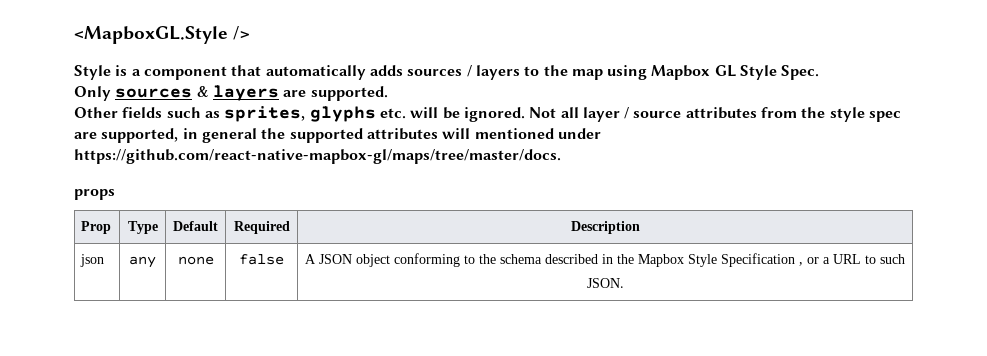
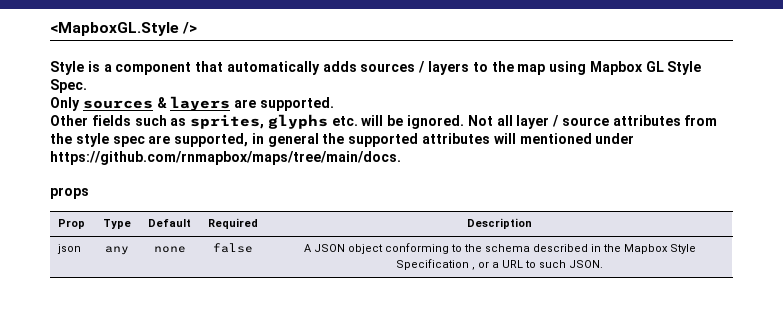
- Not all layer / source attributes from the style spec are supported, in general the supported attributes will mentioned under https://github.com/react-native-mapbox-gl/maps/tree/master/docs.
+ Not all layer / source attributes from the style spec are supported, in general the supported attributes will mentioned under https://github.com/rnmapbox/maps/tree/main/docs.

